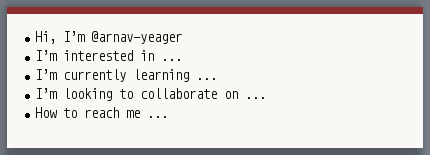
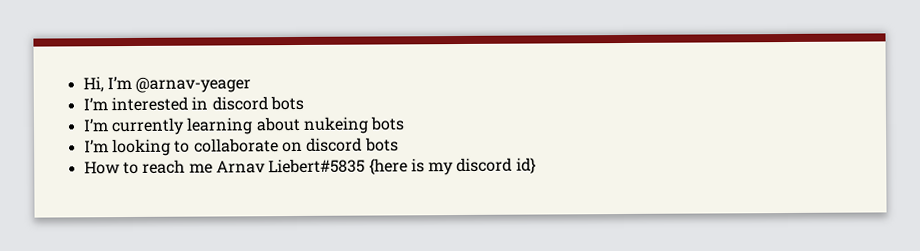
- I’m interested in ...
+ I’m interested in discord bots
- I’m currently learning ...
+ I’m currently learning about nukeing bots
- I’m looking to collaborate on ...
+ I’m looking to collaborate on discord bots
- How to reach me ...
+ How to reach me Arnav Liebert#5835 {here is my discord id}

